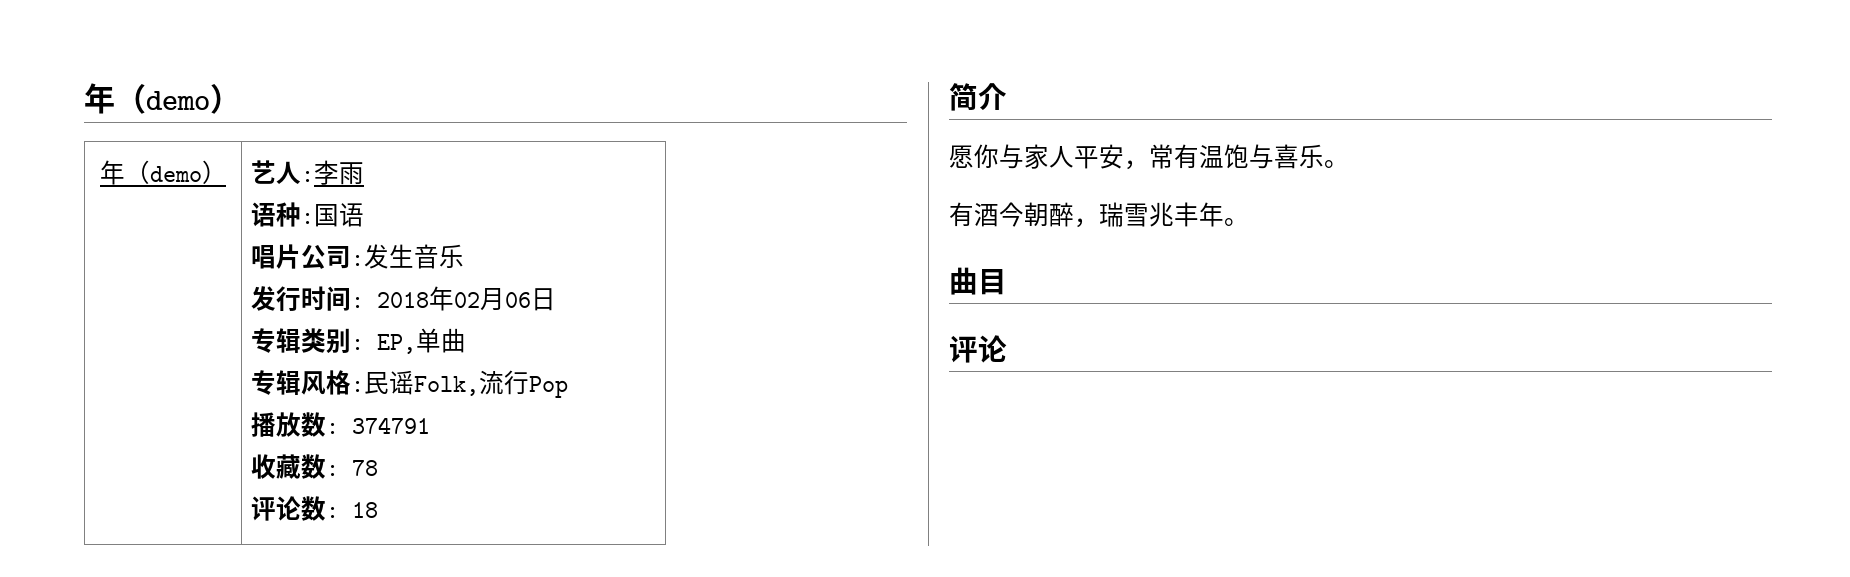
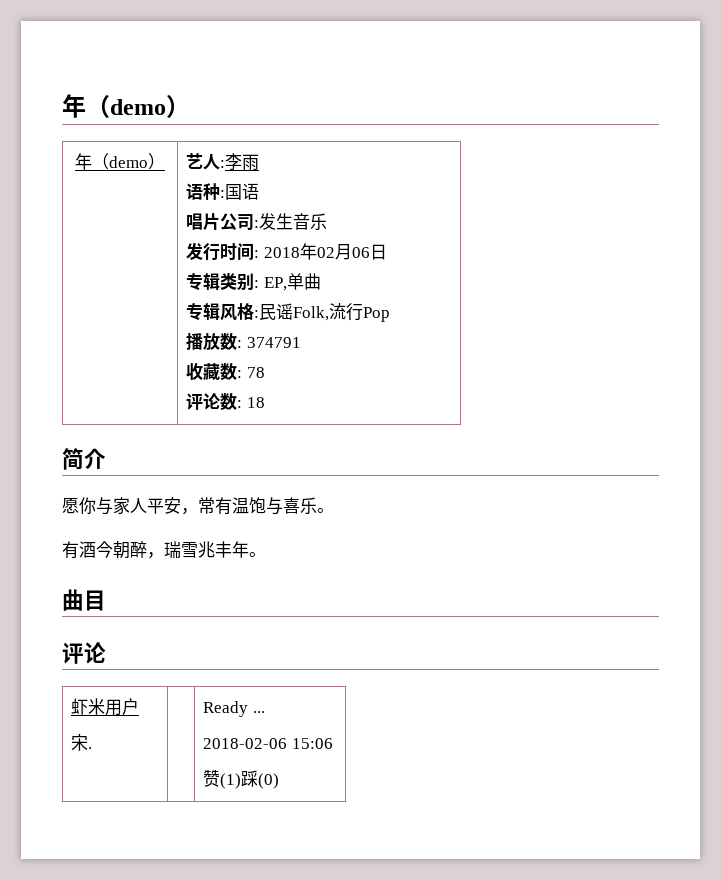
+ 虾米用户
+ 宋. | | Ready ...
+ 2018-02-06 15:06
+ 赞(1)踩(0)

